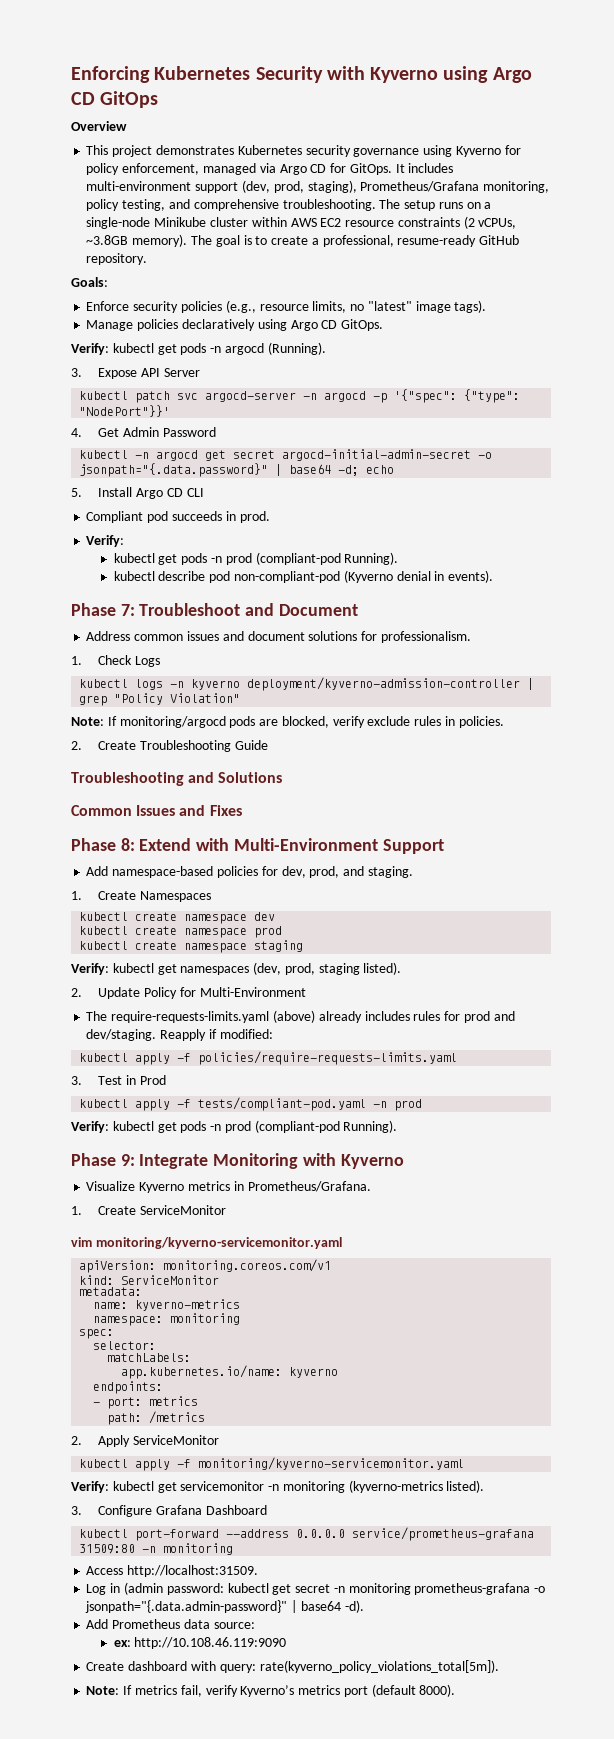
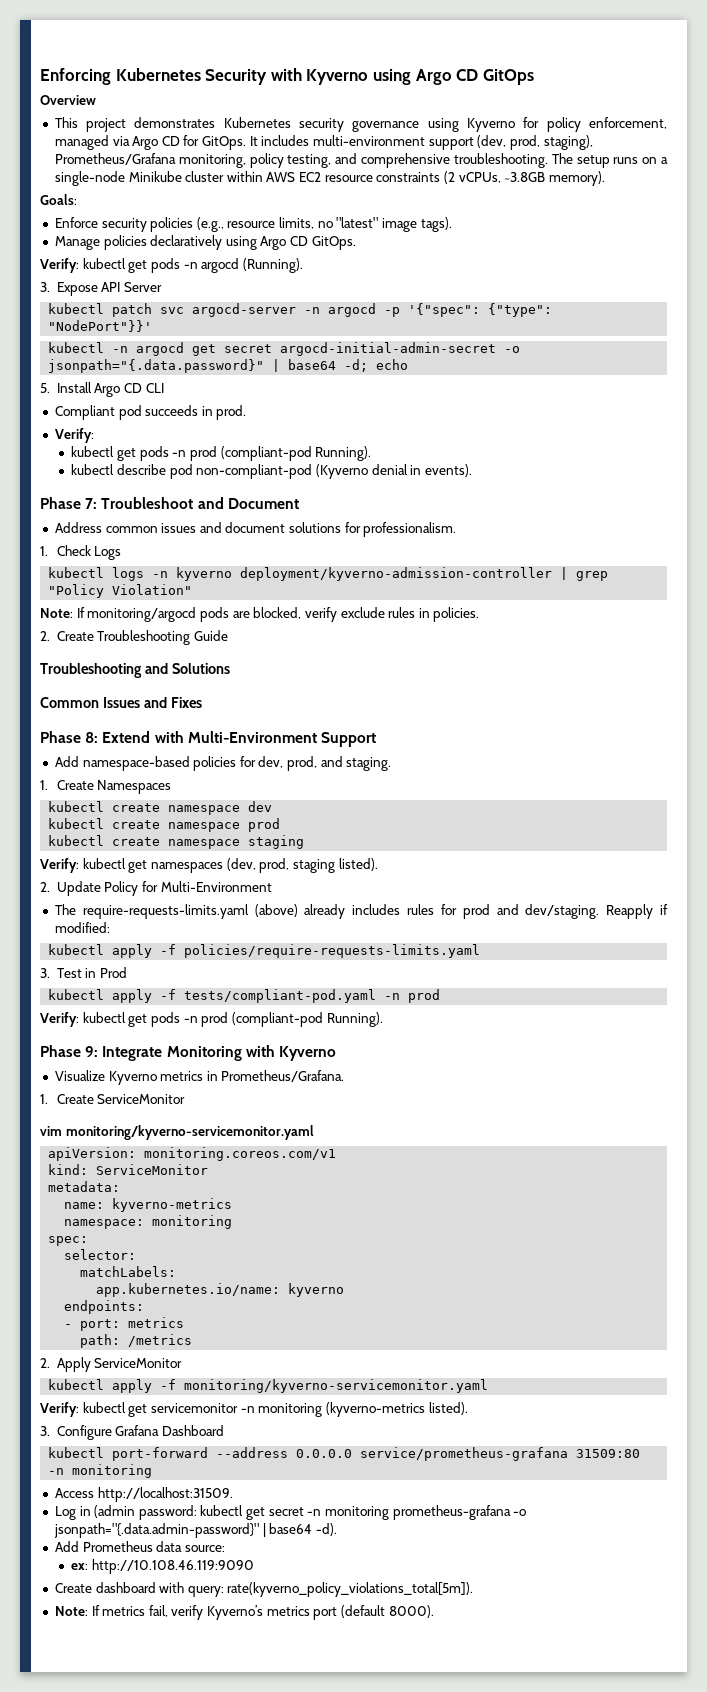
- The goal is to create a professional, resume-ready GitHub repository.
- 4. Get Admin Password

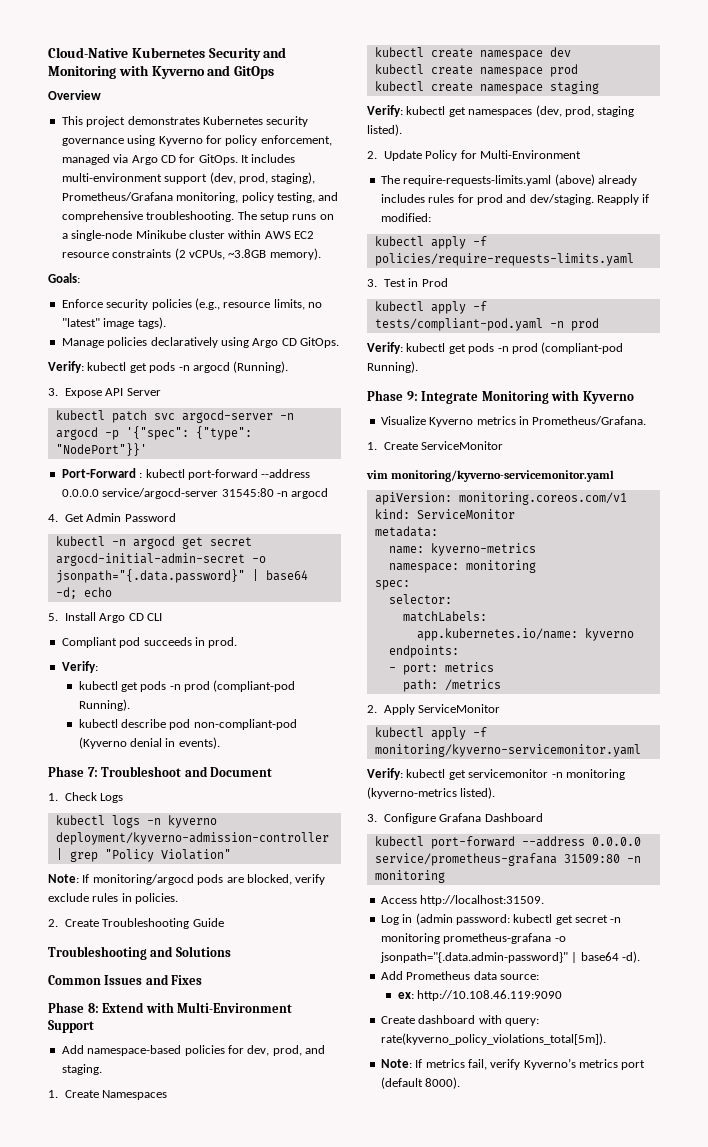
- Enforcing Kubernetes Security with Kyverno using Argo CD GitOps
+ Cloud-Native Kubernetes Security and Monitoring with Kyverno and GitOps
+ Port-Forward : kubectl port-forward --address 0.0.0.0 service/argocd-server 31545:80 -n argocd
+ 4. Get Admin Password
- Address common issues and document solutions for professionalism.

